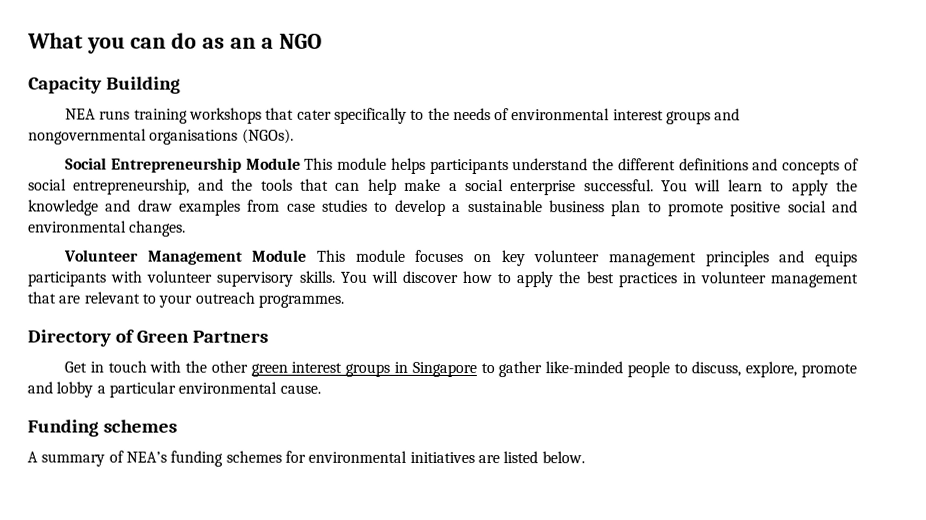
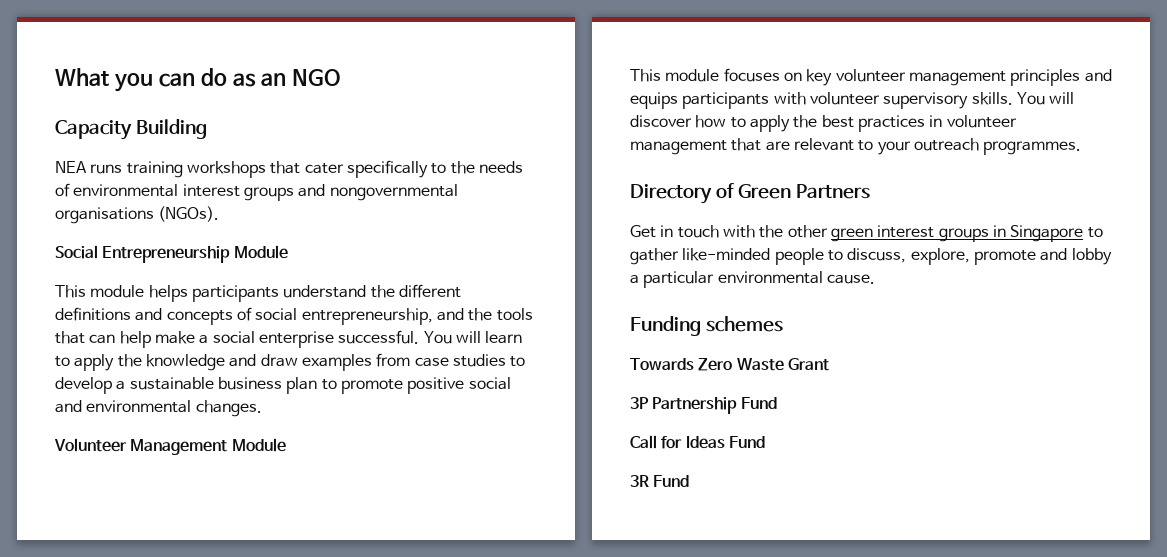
- What you can do as an a NGO
+ What you can do as an NGO
- Social Entrepreneurship Module This module helps participants understand the different definitions and concepts of social entrepreneurship, and the tools that can help make a social enterprise successful.
+ Social Entrepreneurship Module
+ This module helps participants understand the different definitions and concepts of social entrepreneurship, and the tools that can help make a social enterprise successful.
- Volunteer Management Module This module focuses on key volunteer management principles and equips participants with volunteer supervisory skills.
+ Volunteer Management Module
+ This module focuses on key volunteer management principles and equips participants with volunteer supervisory skills.
- A summary of NEA’s funding schemes for environmental initiatives are listed below.
+ Towards Zero Waste Grant
+ 3P Partnership Fund
+ Call for Ideas Fund
+ 3R Fund

